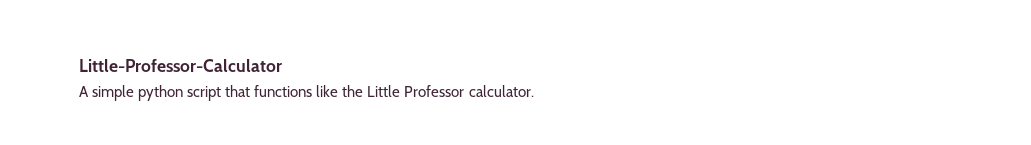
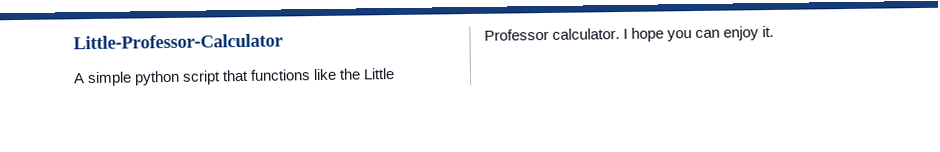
+ I hope you can enjoy it.

